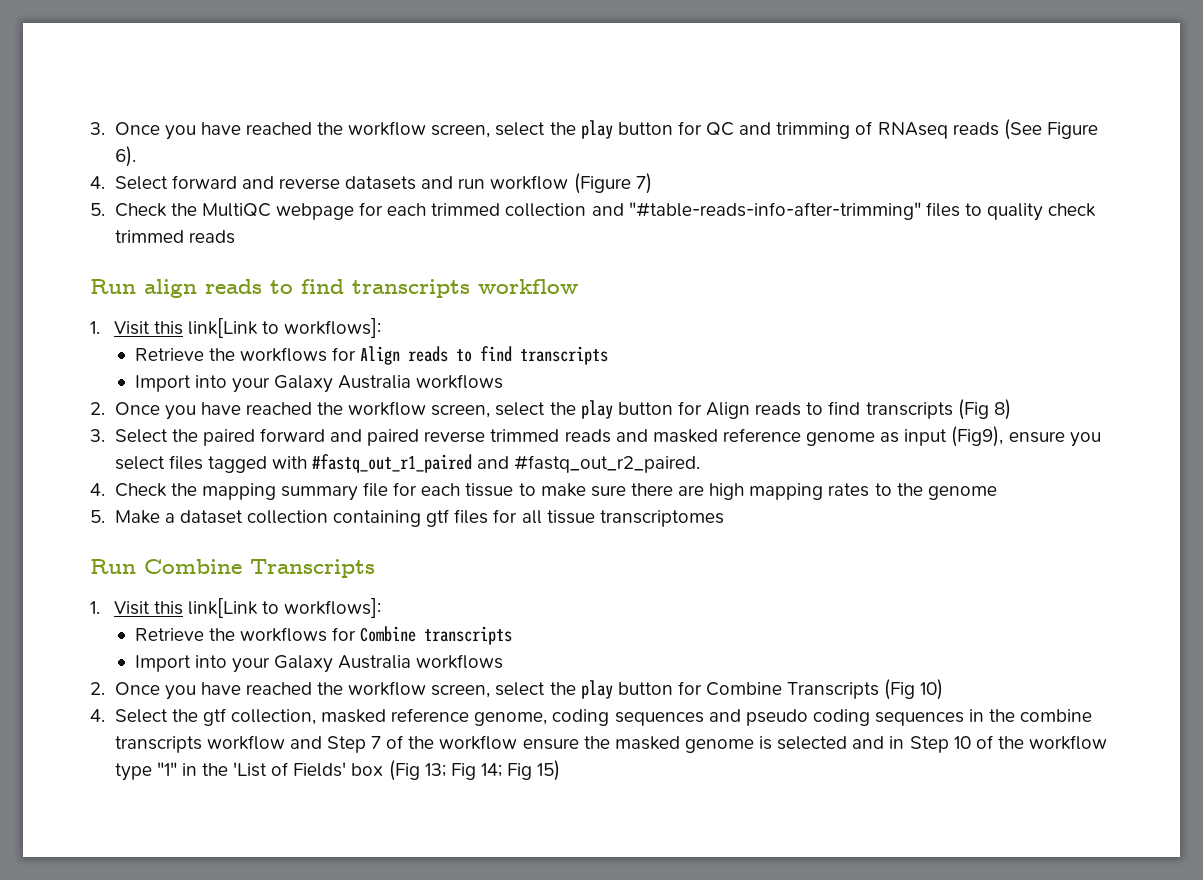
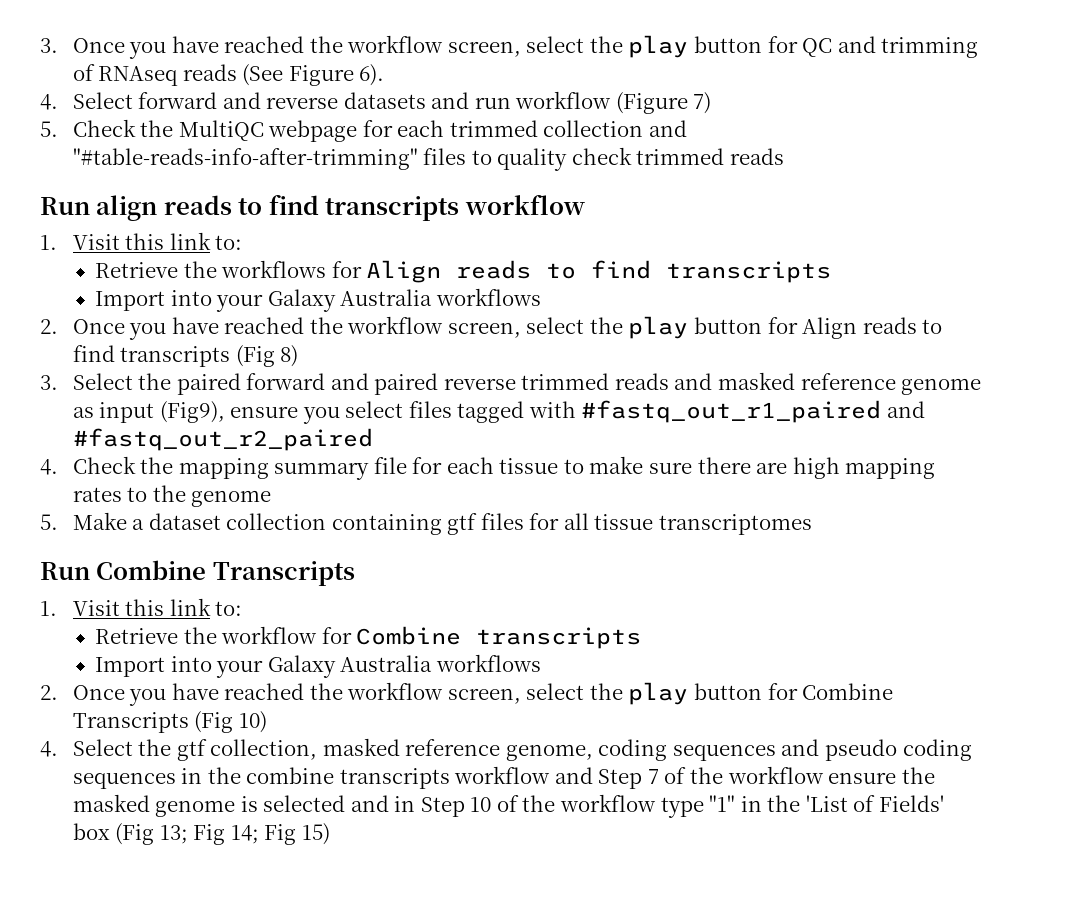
  Run align reads to find transcripts workflow
- 1. Visit this link[Link to workflows]:
+ 1. Visit this link to:
- 3. Select the paired forward and paired reverse trimmed reads and masked reference genome as input (Fig9), ensure you select files tagged with #fastq_out_r1_paired and #fastq_out_r2_paired.
+ 3. Select the paired forward and paired reverse trimmed reads and masked reference genome as input (Fig9), ensure you select files tagged with #fastq_out_r1_paired and #fastq_out_r2_paired
  Run Combine Transcripts
- 1. Visit this link[Link to workflows]:
- Retrieve the workflows for Combine transcripts
+ 1. Visit this link to:
+ Retrieve the workflow for Combine transcripts

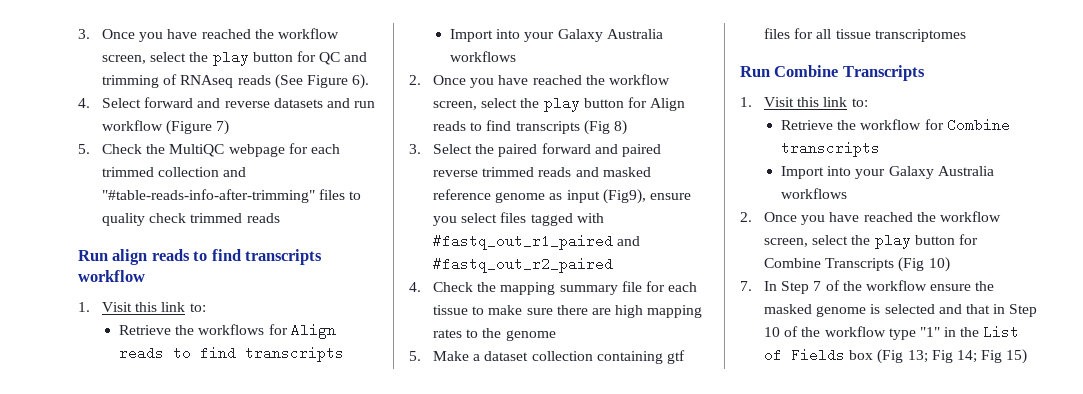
- 4. Select the gtf collection, masked reference genome, coding sequences and pseudo coding sequences in the combine transcripts workflow and Step 7 of the workflow ensure the masked genome is selected and in Step 10 of the workflow type "1" in the 'List of Fields' box (Fig 13; Fig 14; Fig 15)
+ 7. In Step 7 of the workflow ensure the masked genome is selected and that in Step 10 of the workflow type "1" in the List of Fields box (Fig 13; Fig 14; Fig 15)

